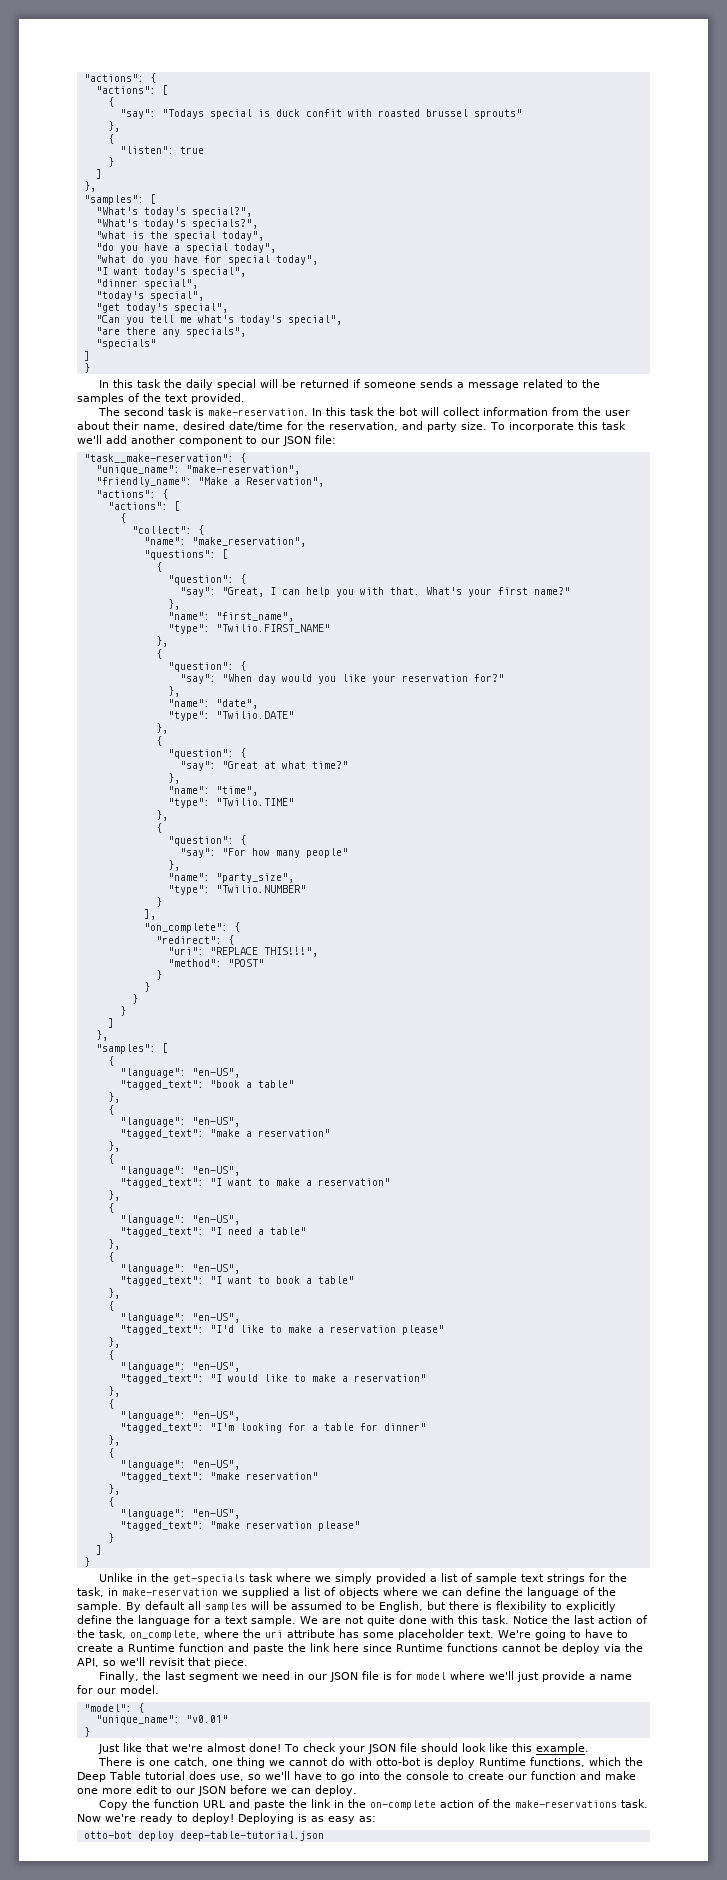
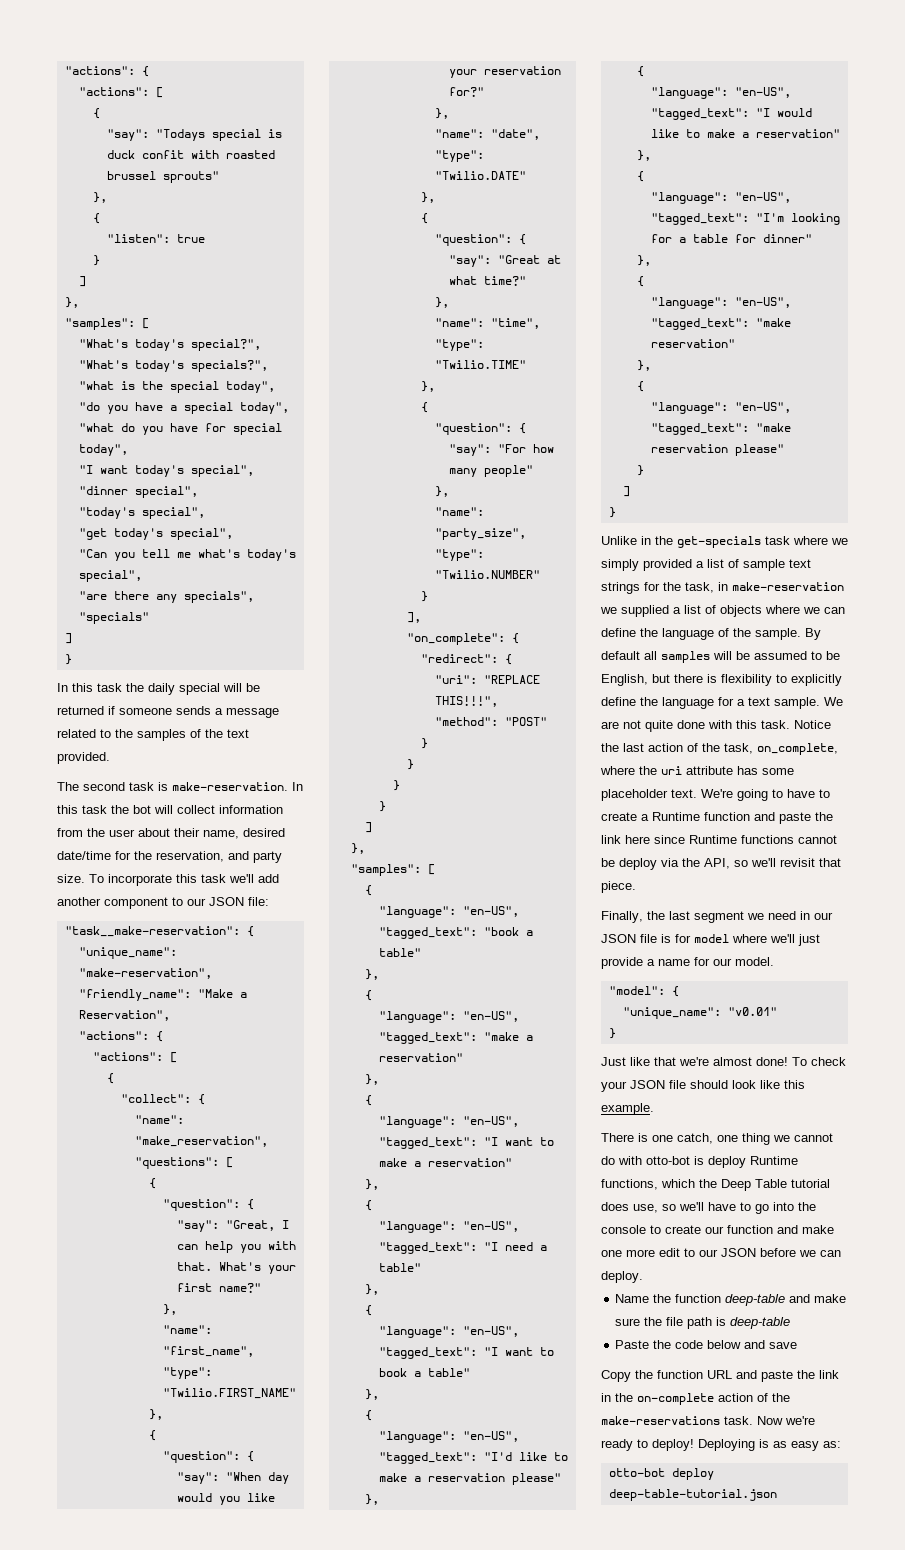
+ Name the function deep-table and make sure the file path is deep-table
+ Paste the code below and save

